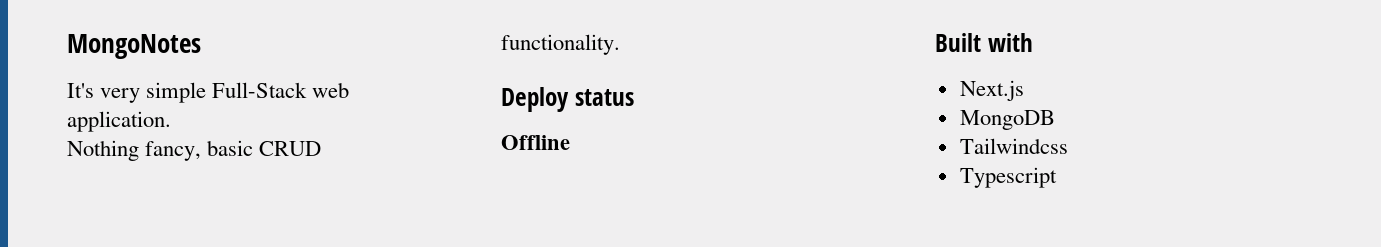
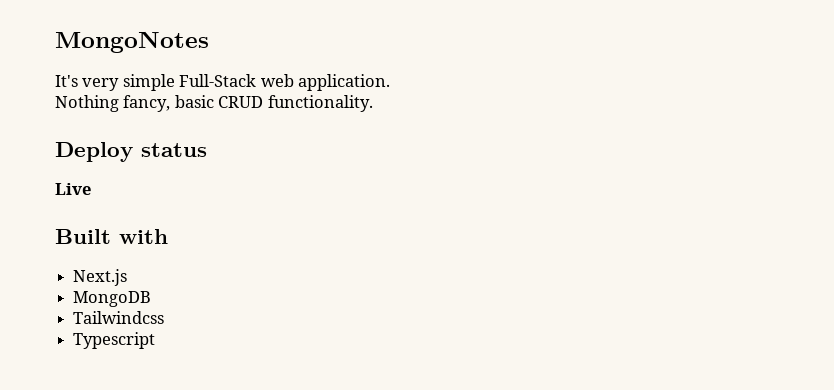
- Offline
+ Live

